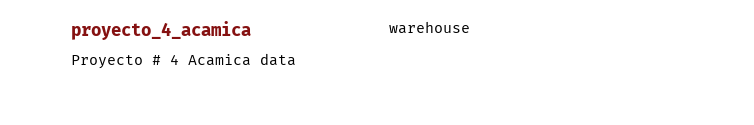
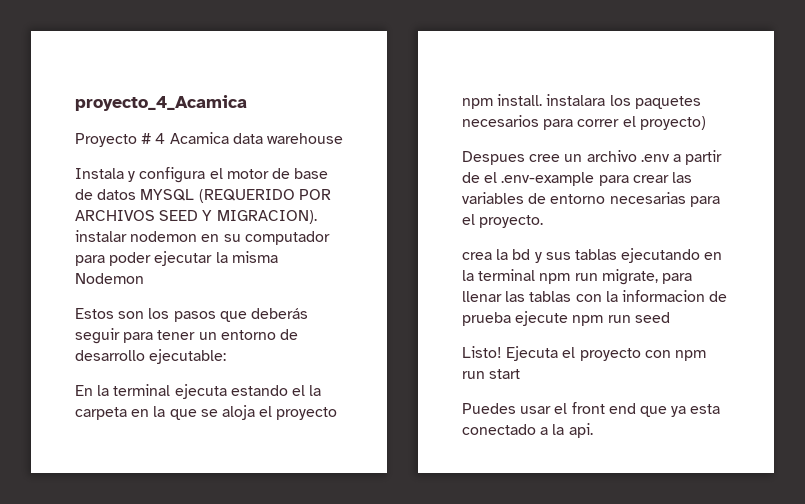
- proyecto_4_acamica
+ proyecto_4_Acamica
+ Instala y configura el motor de base de datos MYSQL (REQUERIDO POR ARCHIVOS SEED Y MIGRACION). instalar nodemon en su computador para poder ejecutar la misma Nodemon
+ Estos son los pasos que deberás seguir para tener un entorno de desarrollo ejecutable:
+ En la terminal ejecuta estando el la carpeta en la que se aloja el proyecto npm install. instalara los paquetes necesarios para correr el proyecto)
+ Despues cree un archivo .env a partir de el .env-example para crear las variables de entorno necesarias para el proyecto.
+ crea la bd y sus tablas ejecutando en la terminal npm run migrate, para llenar las tablas con la informacion de prueba ejecute npm run seed
+ Listo! Ejecuta el proyecto con npm run start
+ Puedes usar el front end que ya esta conectado a la api.

